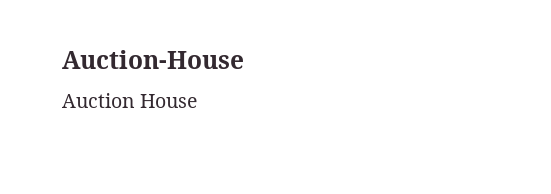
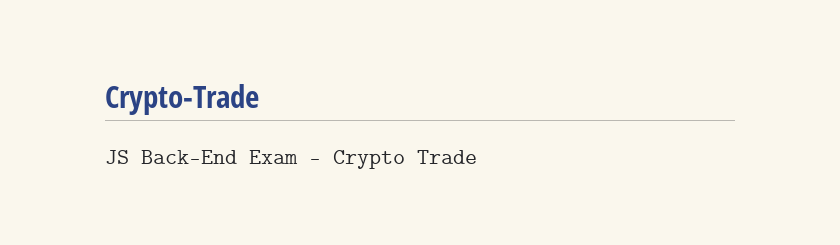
- Auction-House
- Auction House
+ Crypto-Trade
+ JS Back-End Exam – Crypto Trade

